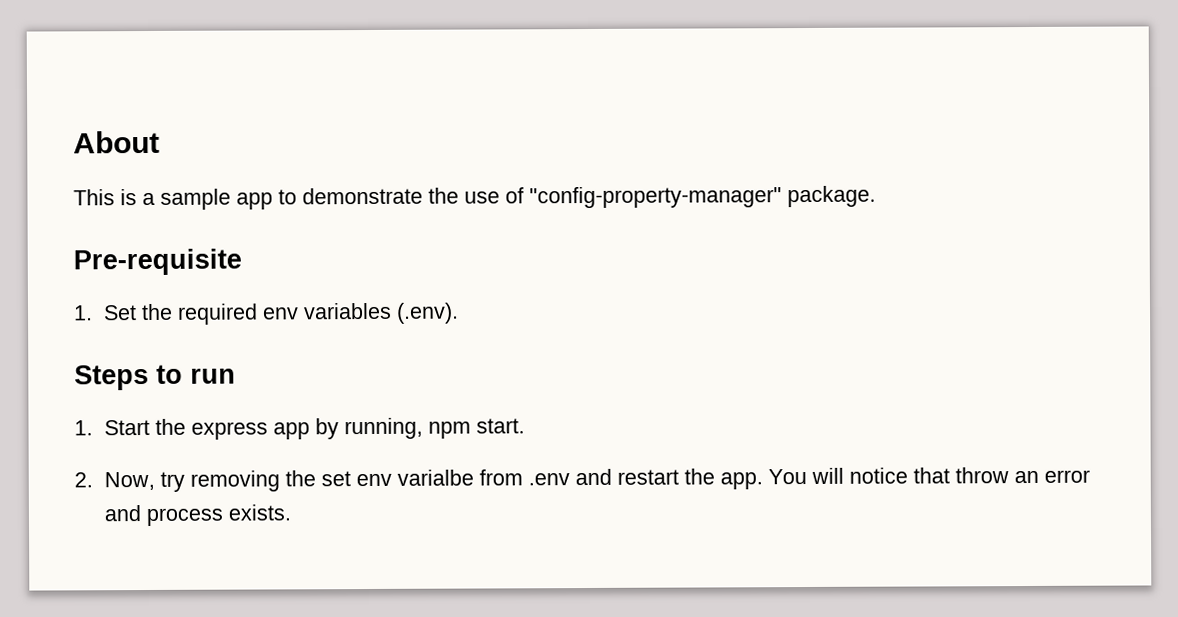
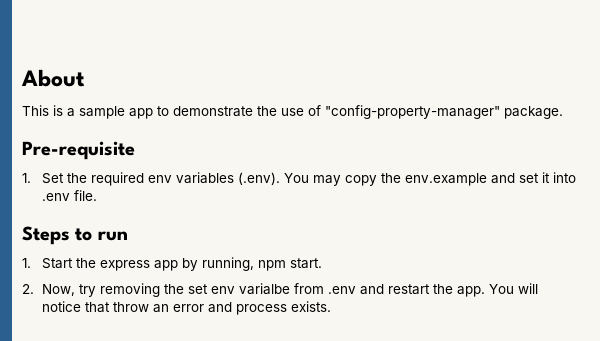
- 1. Set the required env variables (.env).
+ 1. Set the required env variables (.env). You may copy the env.example and set it into .env file.

